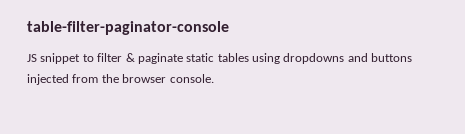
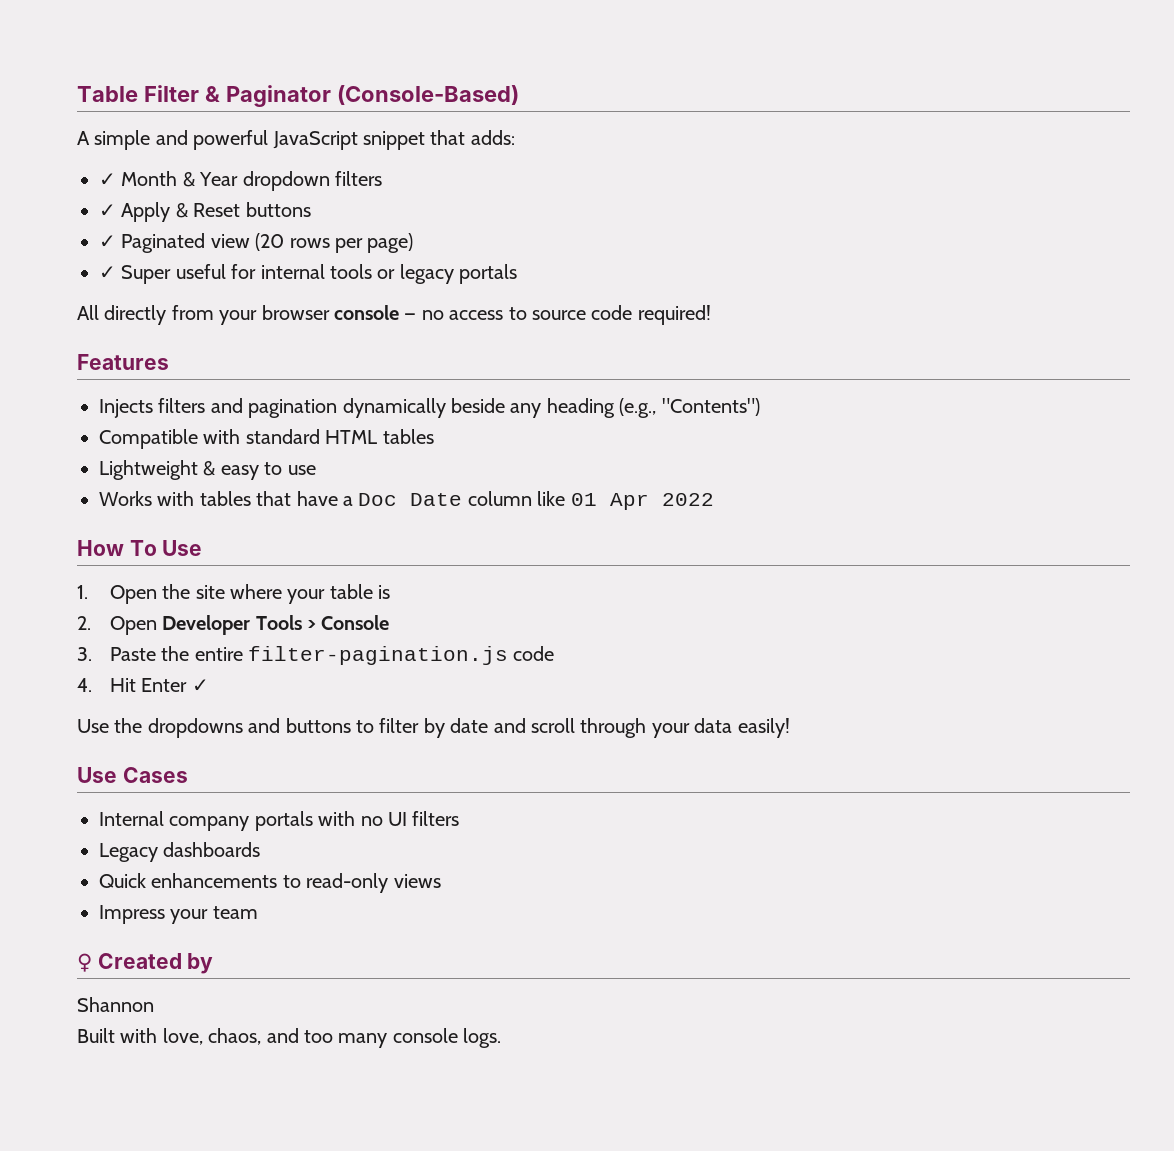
- table-filter-paginator-console
- JS snippet to filter & paginate static tables using dropdowns and buttons injected from the browser console.
+ Table Filter & Paginator (Console-Based)
+ A simple and powerful JavaScript snippet that adds:
+ ✓ Month & Year dropdown filters
+ ✓ Apply & Reset buttons
+ ✓ Paginated view (20 rows per page)
+ ✓ Super useful for internal tools or legacy portals
+ All directly from your browser console — no access to source code required!
+ Features
+ Injects filters and pagination dynamically beside any heading (e.g., "Contents")
+ Compatible with standard HTML tables
+ Lightweight & easy to use
+ Works with tables that have a Doc Date column like 01 Apr 2022
+ How To Use
+ 1. Open the site where your table is
+ 2. Open Developer Tools > Console
+ 3. Paste the entire filter-pagination.js code
+ 4. Hit Enter ✓
+ Use the dropdowns and buttons to filter by date and scroll through your data easily!
+ Use Cases
+ Internal company portals with no UI filters
+ Legacy dashboards
+ Quick enhancements to read-only views
+ Impress your team
+ ♀ Created by
+ Shannon
+ Built with love, chaos, and too many console logs.

